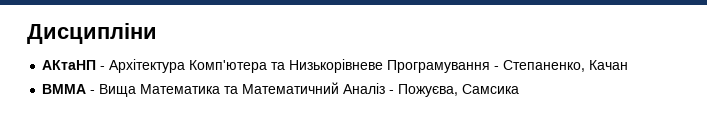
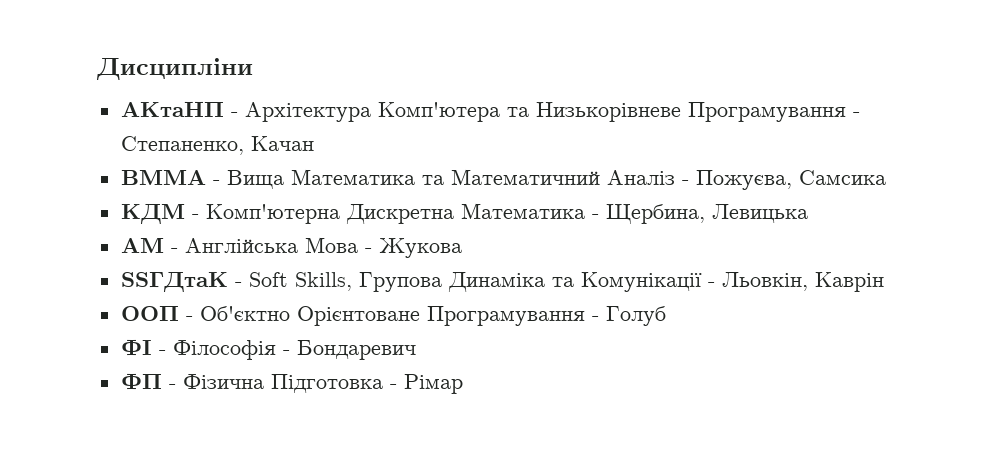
+ КДМ - Комп'ютерна Дискретна Математика - Щербина, Левицька
+ АМ - Англійська Мова - Жукова
+ SSГДтаК - Soft Skills, Групова Динаміка та Комунікації - Льовкін, Каврін
+ ООП - Об'єктно Орієнтоване Програмування - Голуб
+ ФІ - Філософія - Бондаревич
+ ФП - Фізична Підготовка - Рімар

